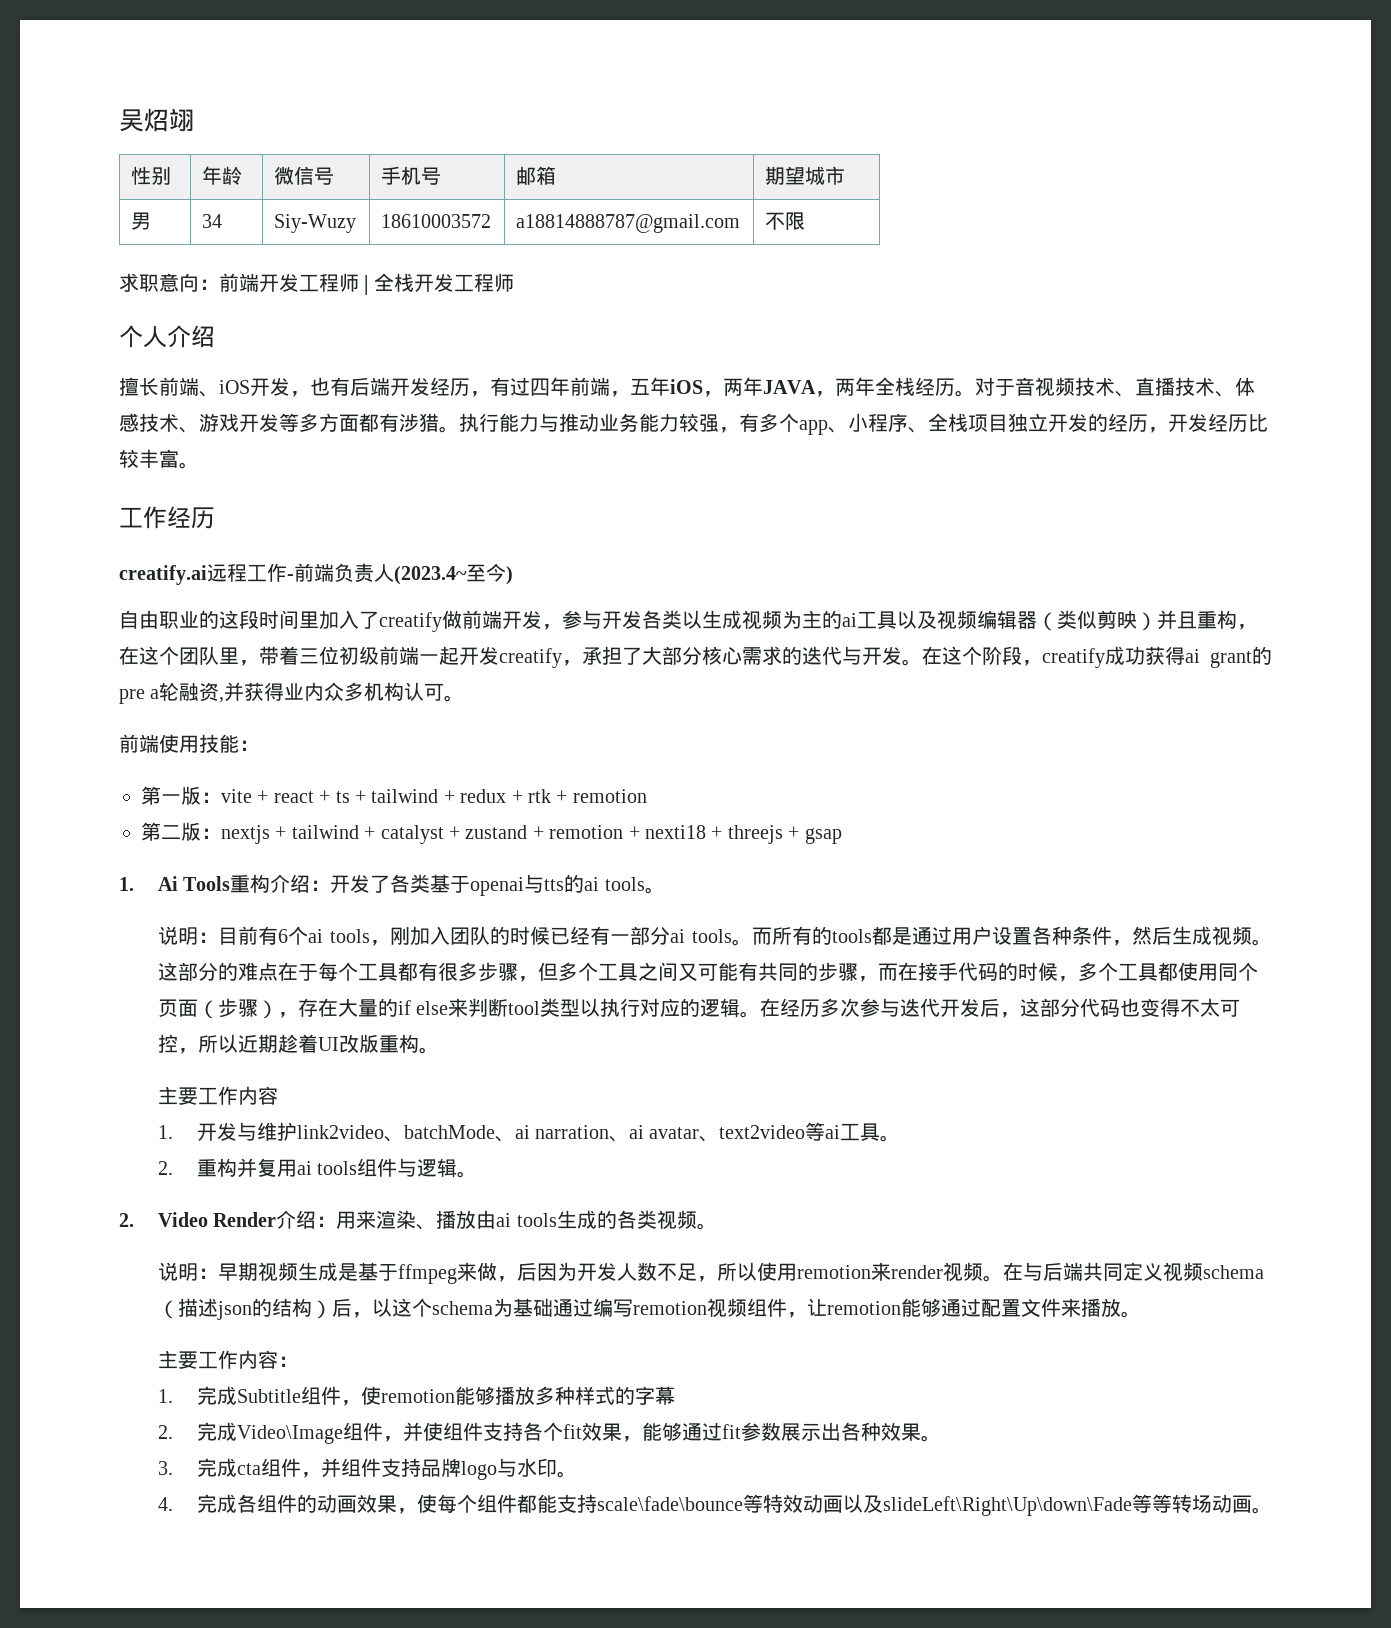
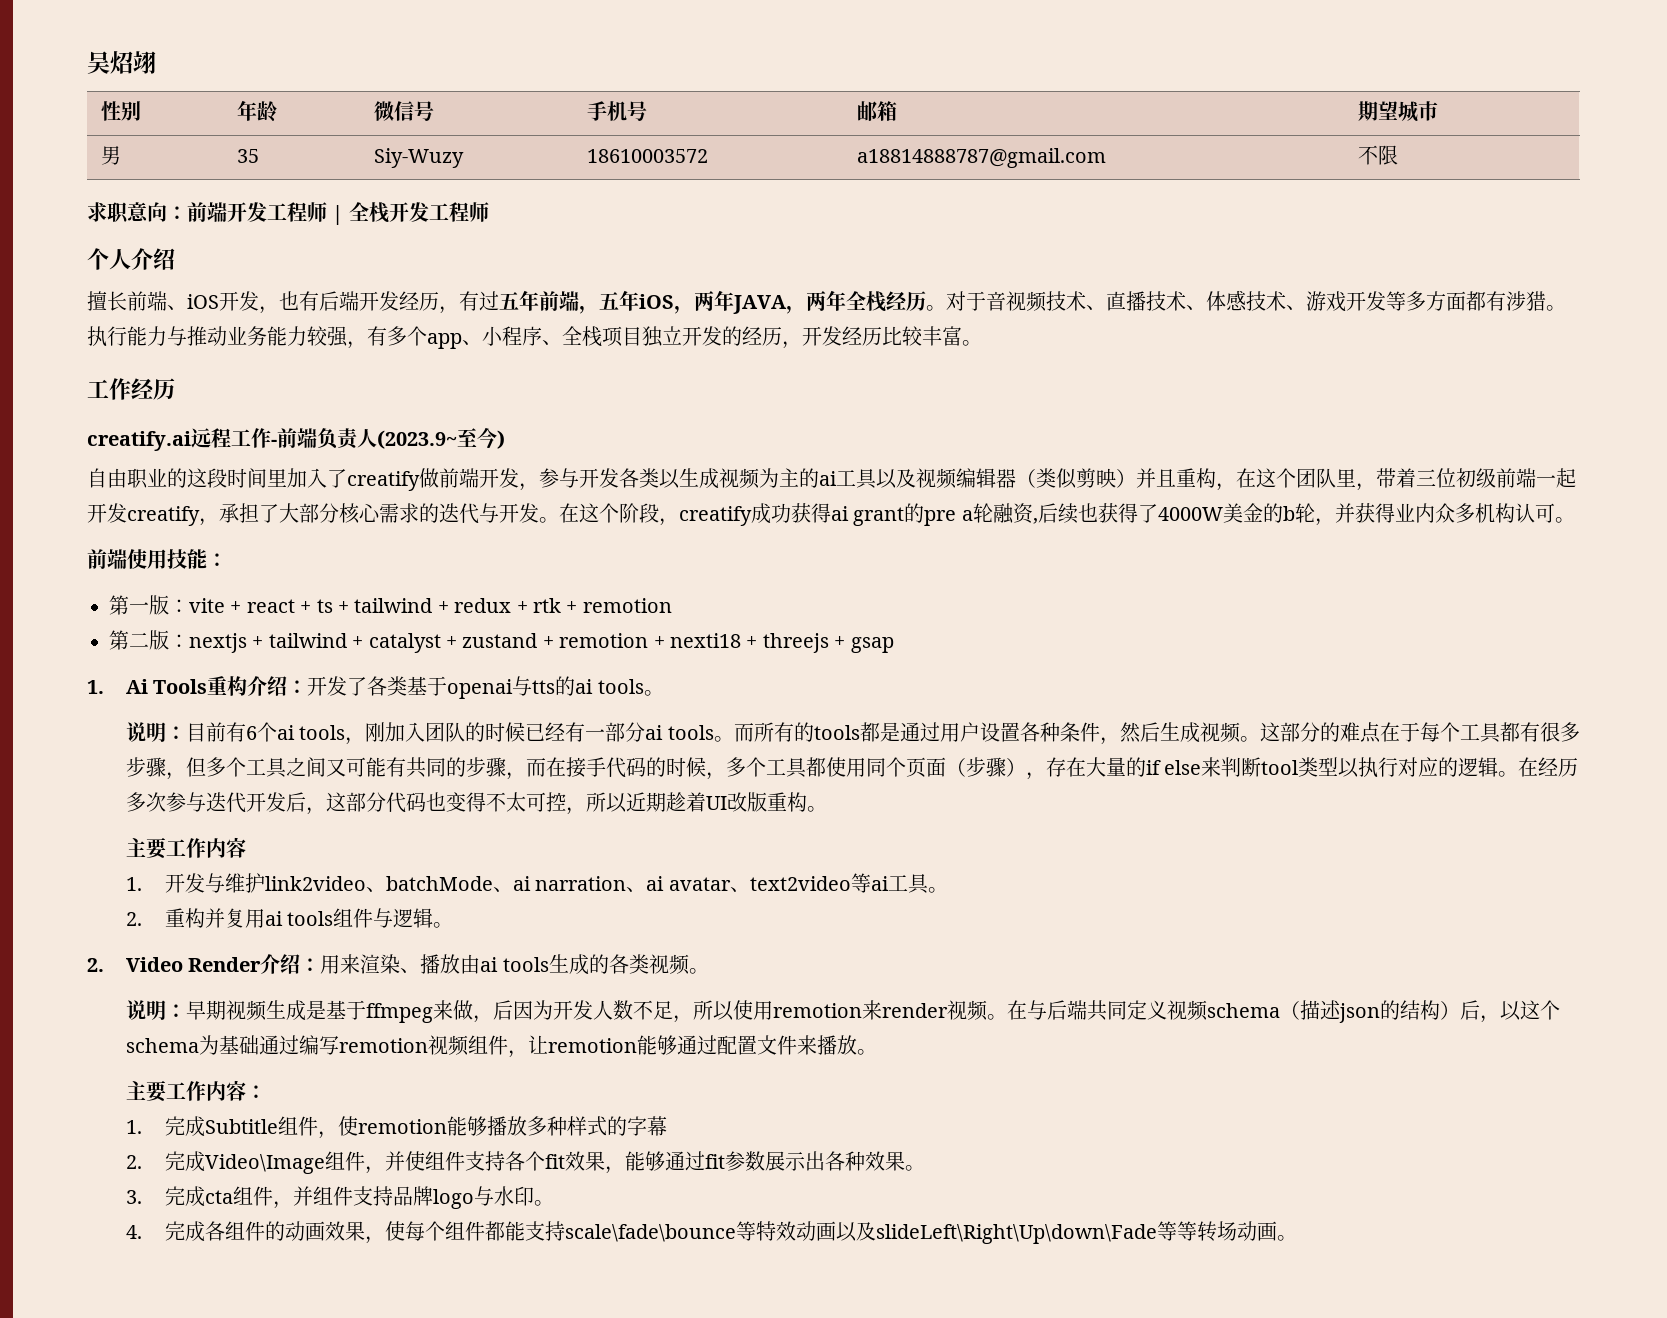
- 男 | 34 | Siy-Wuzy | 18610003572 | a18814888787@gmail.com | 不限
+ 男 | 35 | Siy-Wuzy | 18610003572 | a18814888787@gmail.com | 不限
- 擅长前端、iOS开发，也有后端开发经历，有过四年前端，五年iOS，两年JAVA，两年全栈经历。
+ 擅长前端、iOS开发，也有后端开发经历，有过五年前端，五年iOS，两年JAVA，两年全栈经历。
- creatify.ai远程工作-前端负责人(2023.4~至今)
+ creatify.ai远程工作-前端负责人(2023.9~至今)
- 在这个阶段，creatify成功获得ai grant的pre a轮融资,并获得业内众多机构认可。
+ 在这个阶段，creatify成功获得ai grant的pre a轮融资,后续也获得了4000W美金的b轮，并获得业内众多机构认可。

